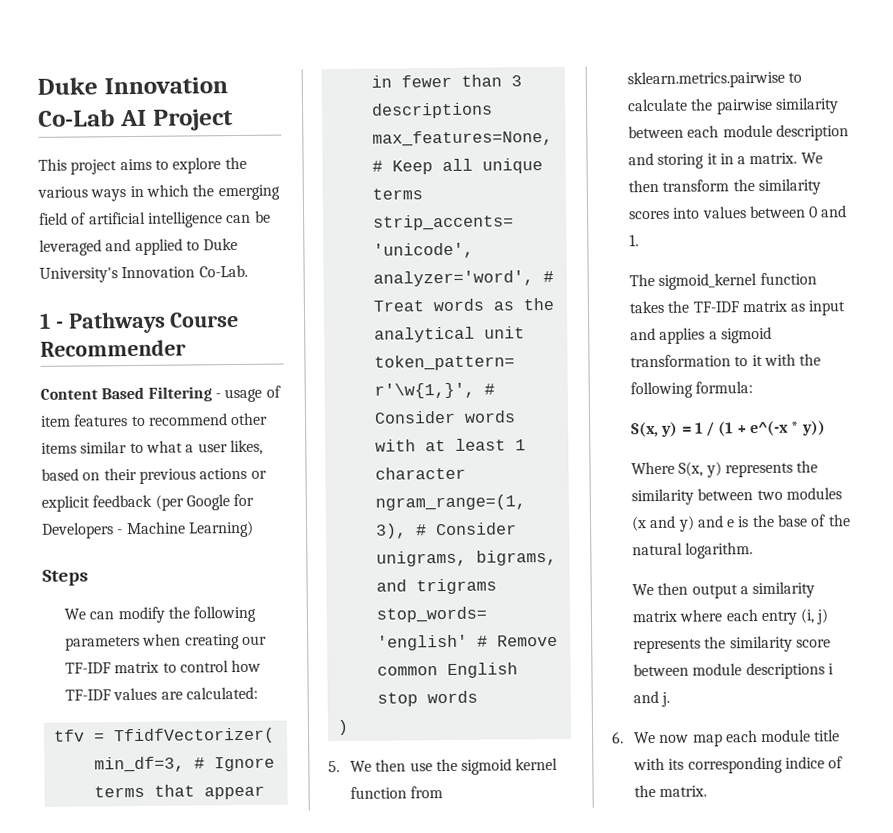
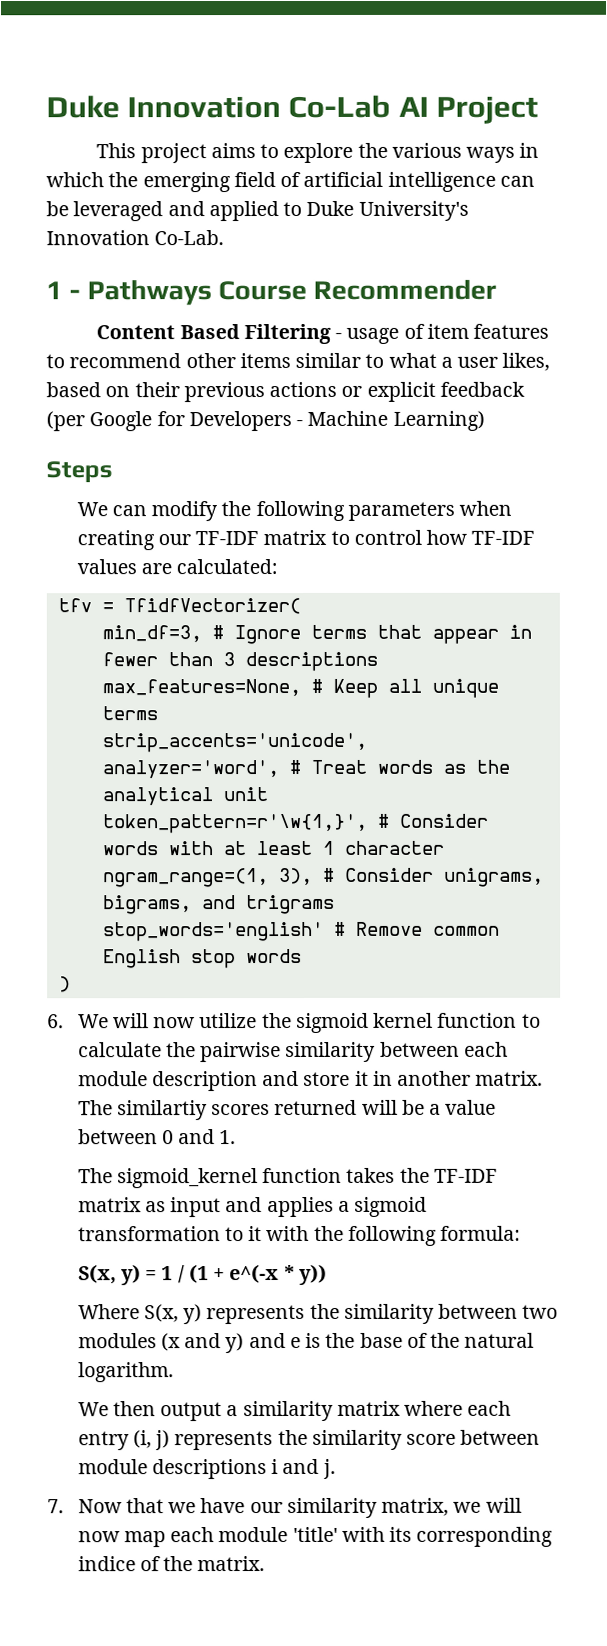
- 5. We then use the sigmoid kernel function from sklearn.metrics.pairwise to calculate the pairwise similarity between each module description and storing it in a matrix. We then transform the similarity scores into values between 0 and 1.
+ 6. We will now utilize the sigmoid kernel function to calculate the pairwise similarity between each module description and store it in another matrix. The similartiy scores returned will be a value between 0 and 1.
- 6. We now map each module title with its corresponding indice of the matrix.
+ 7. Now that we have our similarity matrix, we will now map each module 'title' with its corresponding indice of the matrix.

